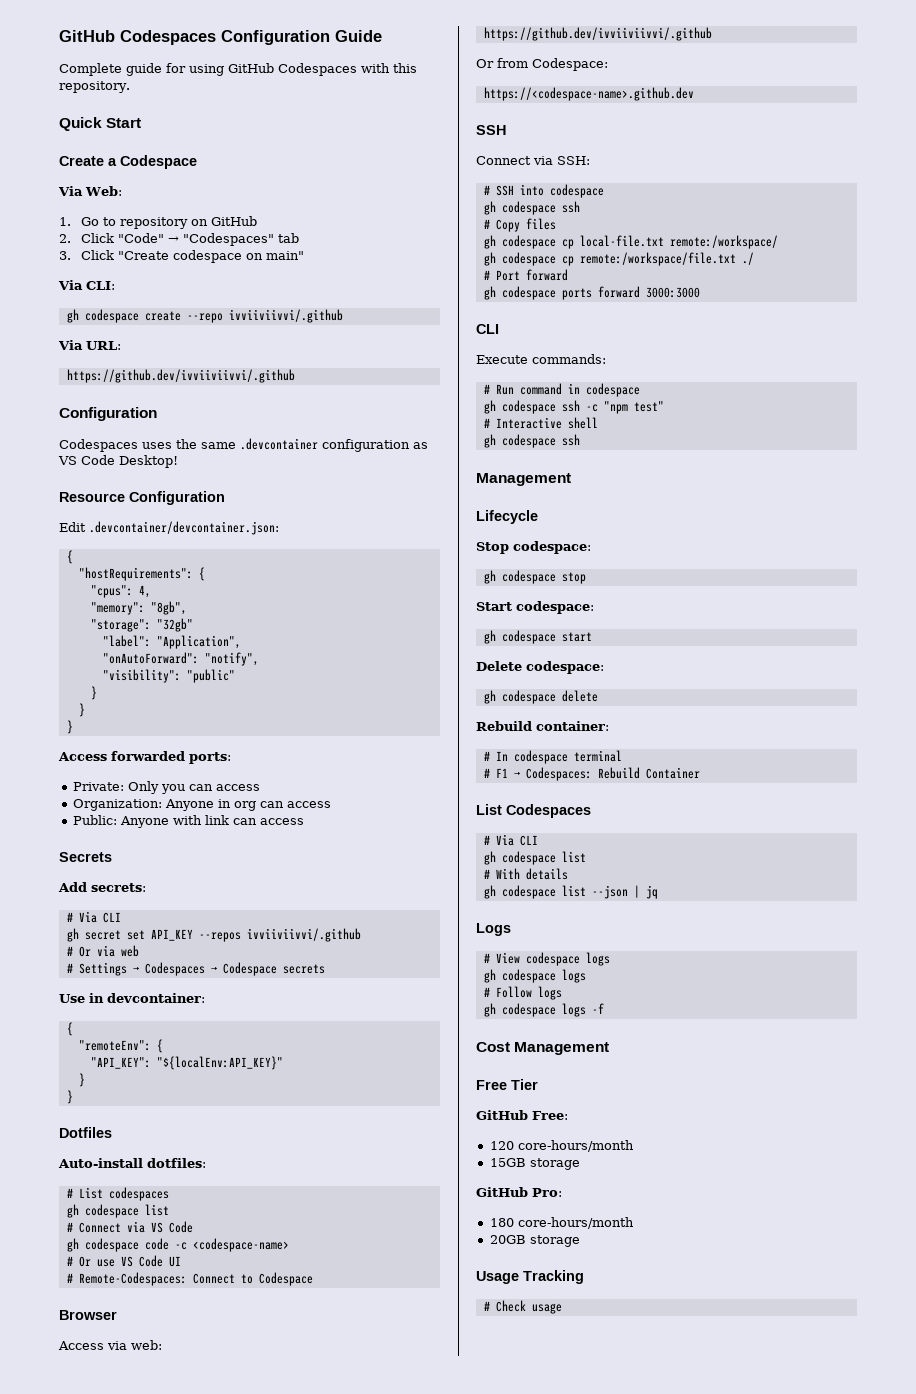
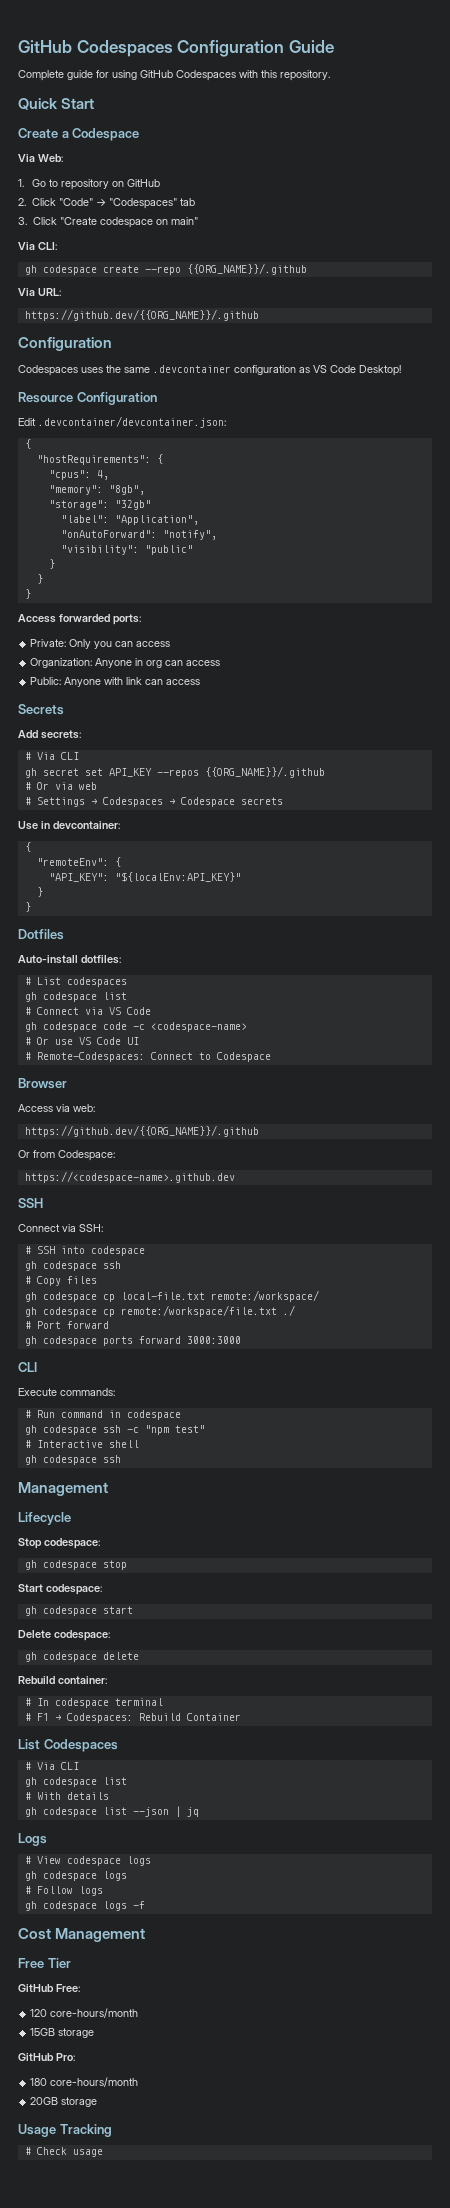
- gh codespace create --repo ivviiviivvi/.github
+ gh codespace create --repo {{ORG_NAME}}/.github
  Via URL:
- https://github.dev/ivviiviivvi/.github
+ https://github.dev/{{ORG_NAME}}/.github
- gh secret set API_KEY --repos ivviiviivvi/.github
+ gh secret set API_KEY --repos {{ORG_NAME}}/.github
  Access via web:
- https://github.dev/ivviiviivvi/.github
+ https://github.dev/{{ORG_NAME}}/.github

